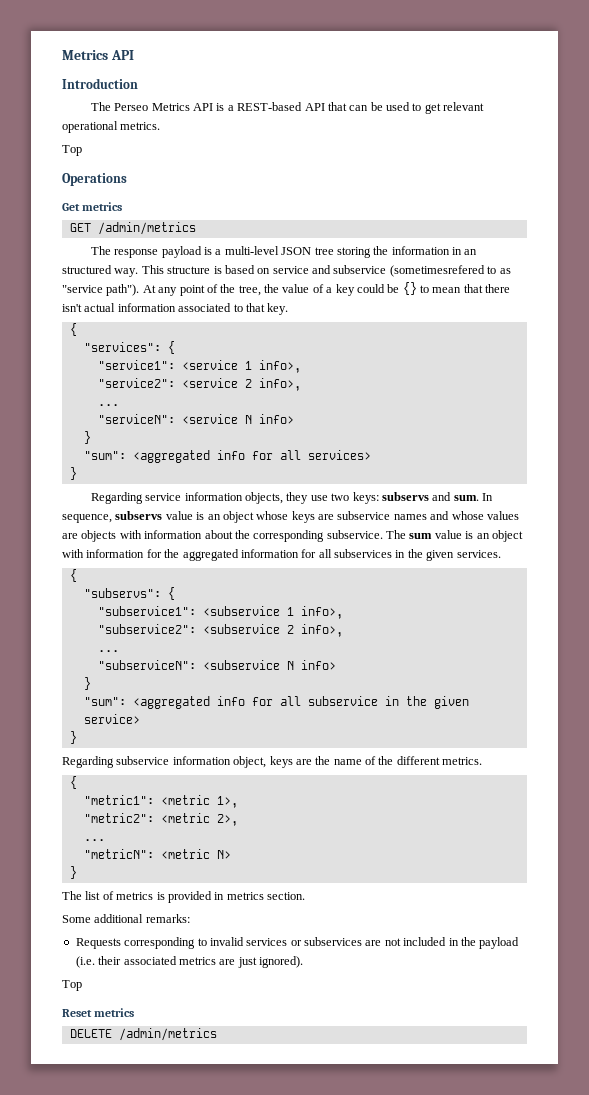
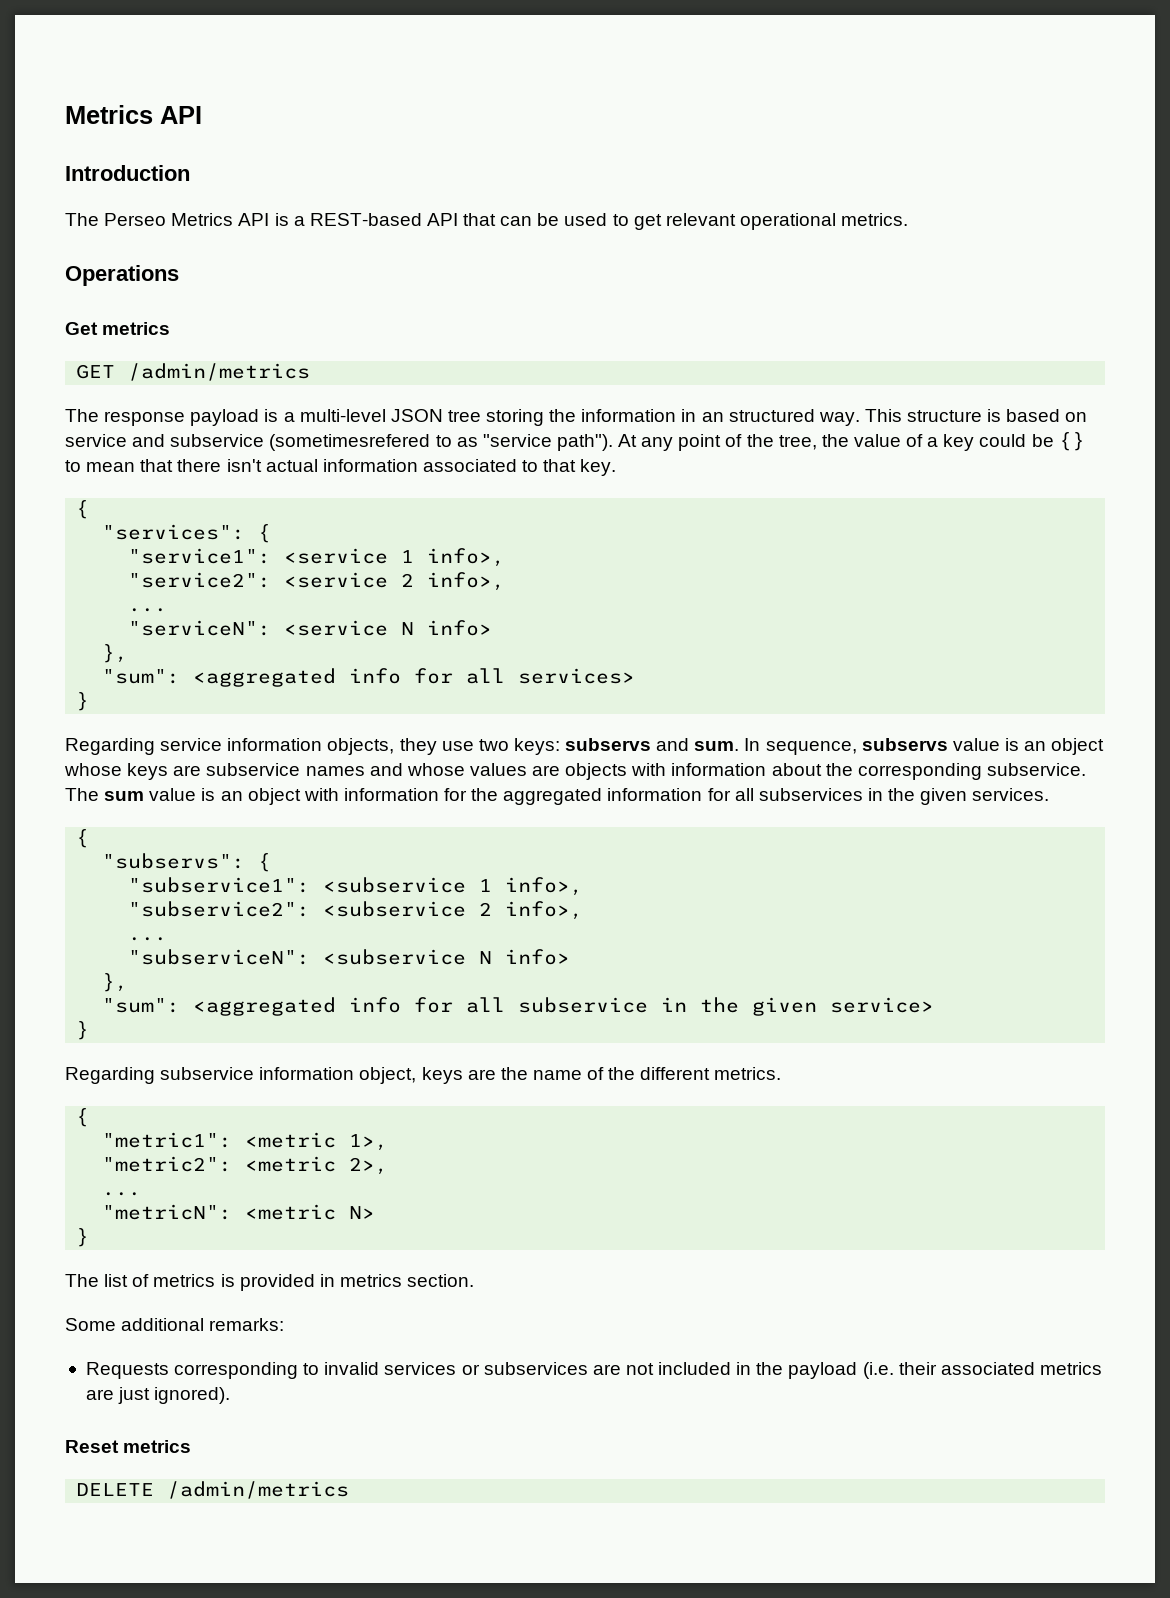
  The Perseo Metrics API is a REST-based API that can be used to get relevant operational metrics.
- Top
  "serviceN": <service N info>
- }
+ },
  "subserviceN": <subservice N info>
- }
+ },
  Requests corresponding to invalid services or subservices are not included in the payload (i.e. their associated metrics are just ignored).
- Top

